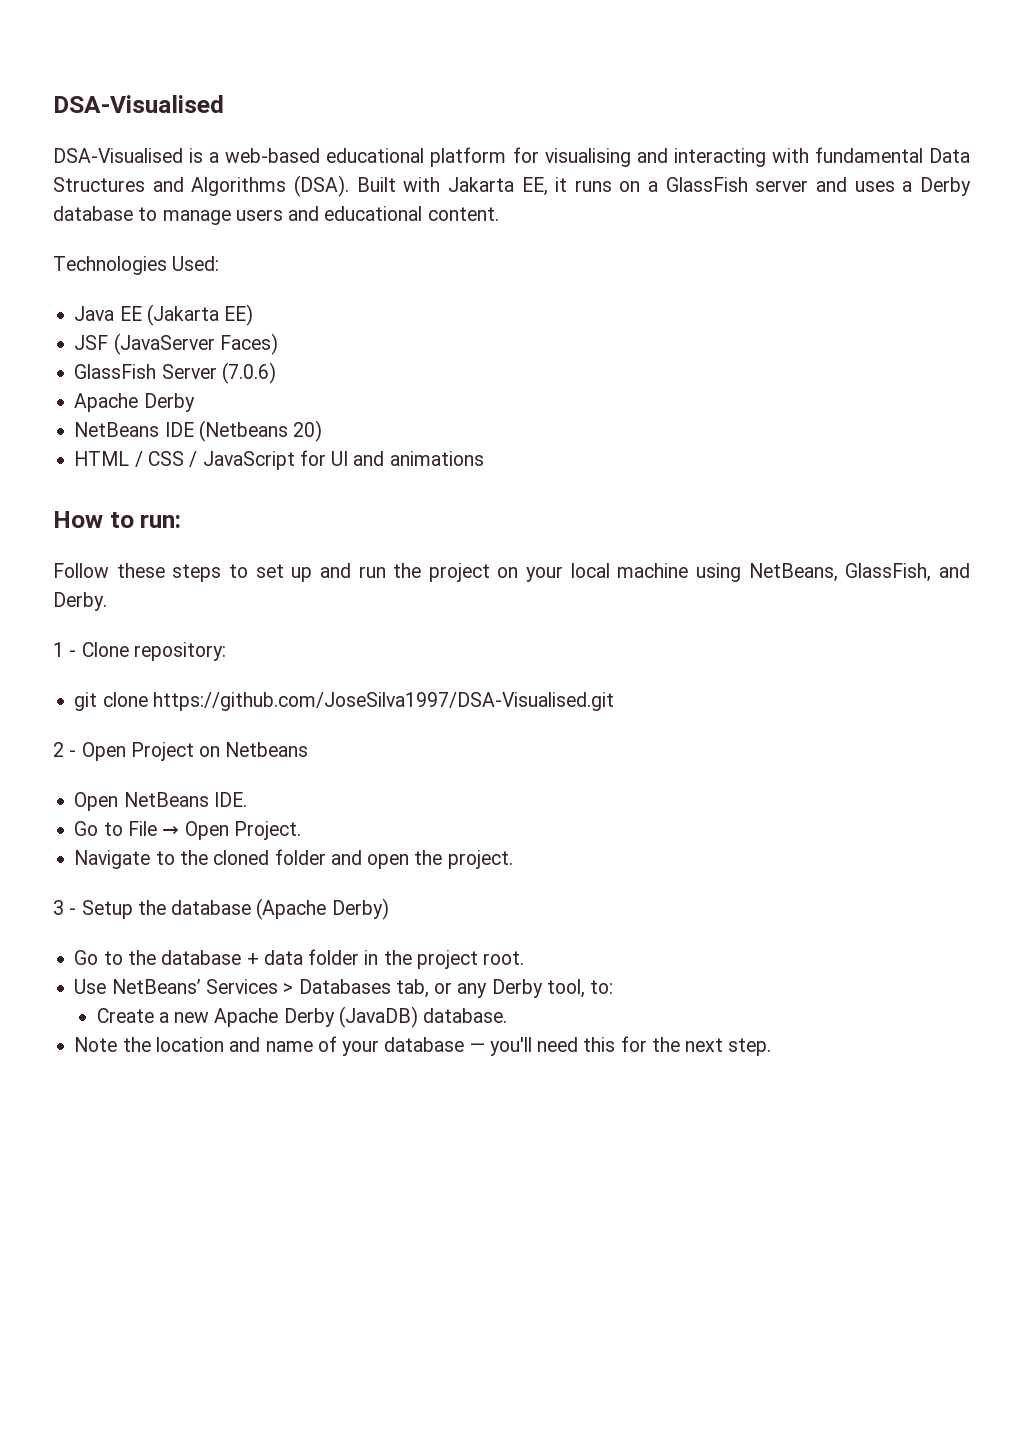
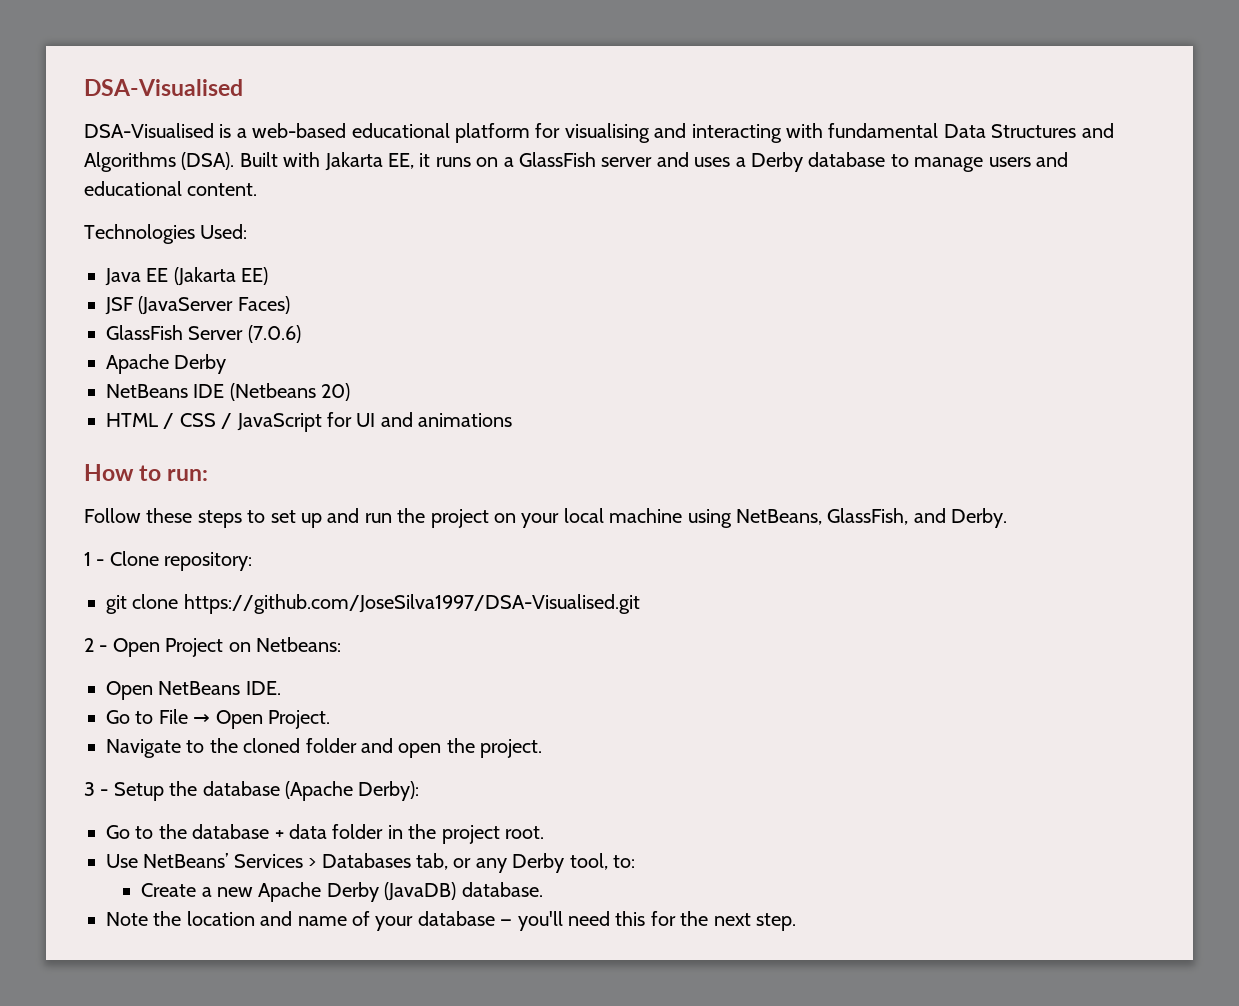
- 2 - Open Project on Netbeans
+ 2 - Open Project on Netbeans:
- 3 - Setup the database (Apache Derby)
+ 3 - Setup the database (Apache Derby):

